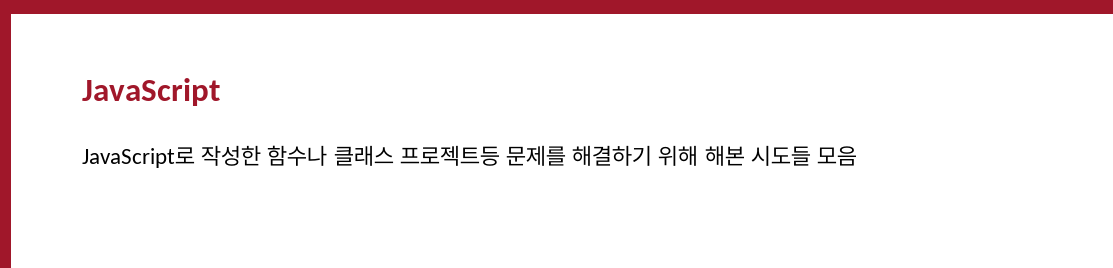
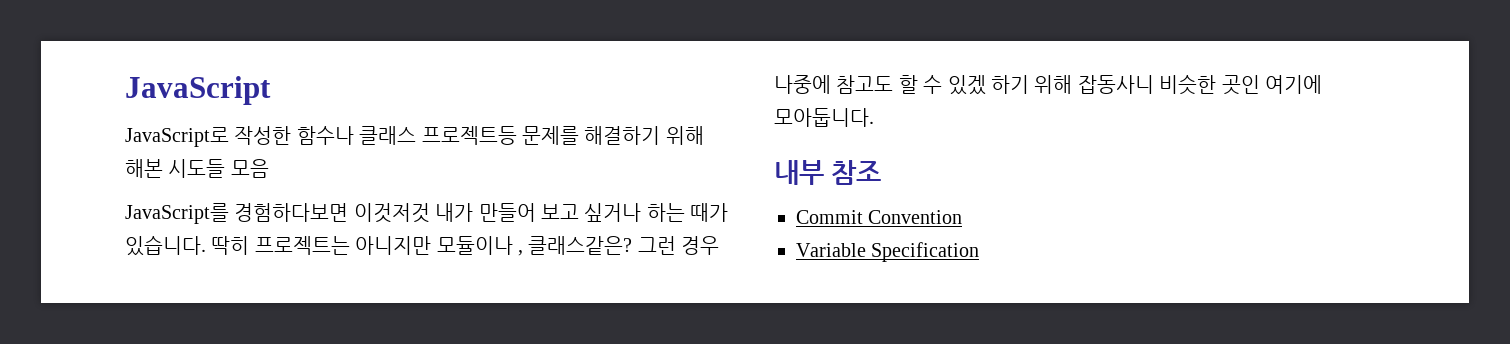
+ JavaScript를 경험하다보면 이것저것 내가 만들어 보고 싶거나 하는 때가 있습니다. 딱히 프로젝트는 아니지만 모듈이나 , 클래스같은? 그런 경우 나중에 참고도 할 수 있겠 하기 위해 잡동사니 비슷한 곳인 여기에 모아둡니다.
+ 내부 참조
+ Commit Convention
+ Variable Specification

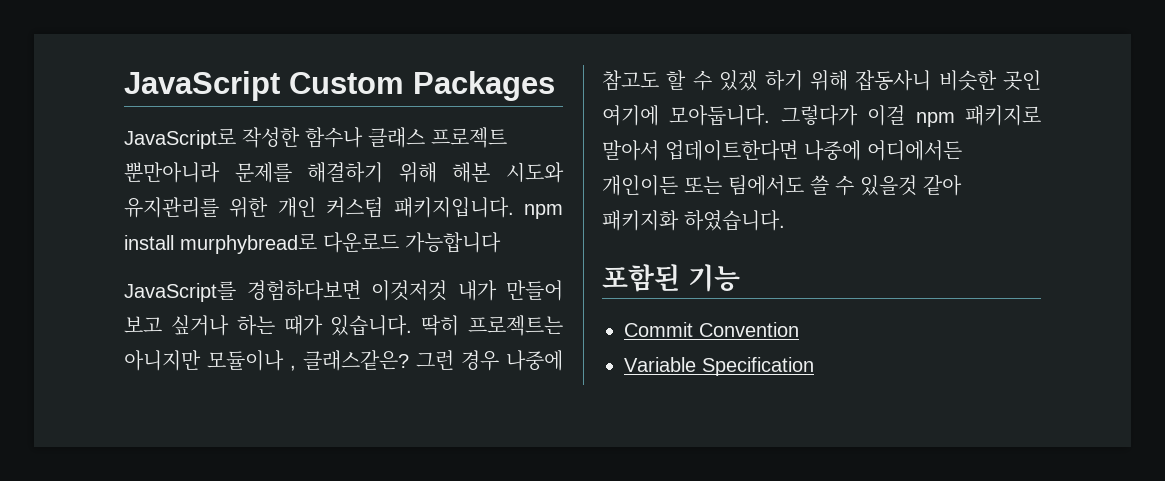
- JavaScript
+ JavaScript Custom Packages
- JavaScript로 작성한 함수나 클래스 프로젝트등 문제를 해결하기 위해 해본 시도들 모음
+ JavaScript로 작성한 함수나 클래스 프로젝트 뿐만아니라 문제를 해결하기 위해 해본 시도와 유지관리를 위한 개인 커스텀 패키지입니다. npm install murphybread로 다운로드 가능합니다
- 그런 경우 나중에 참고도 할 수 있겠 하기 위해 잡동사니 비슷한 곳인 여기에 모아둡니다.
- 내부 참조
+ 그런 경우 나중에 참고도 할 수 있겠 하기 위해 잡동사니 비슷한 곳인 여기에 모아둡니다. 그렇다가 이걸 npm 패키지로 말아서 업데이트한다면 나중에 어디에서든 개인이든 또는 팀에서도 쓸 수 있을것 같아 패키지화 하였습니다.
+ 포함된 기능

